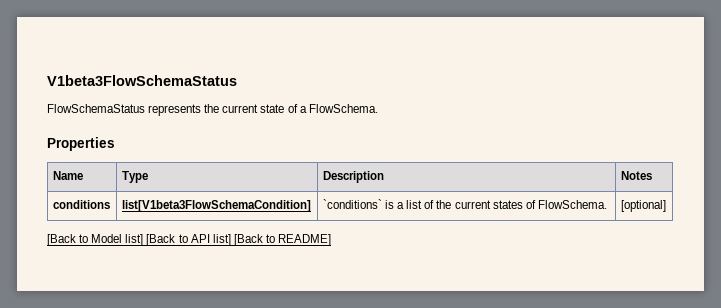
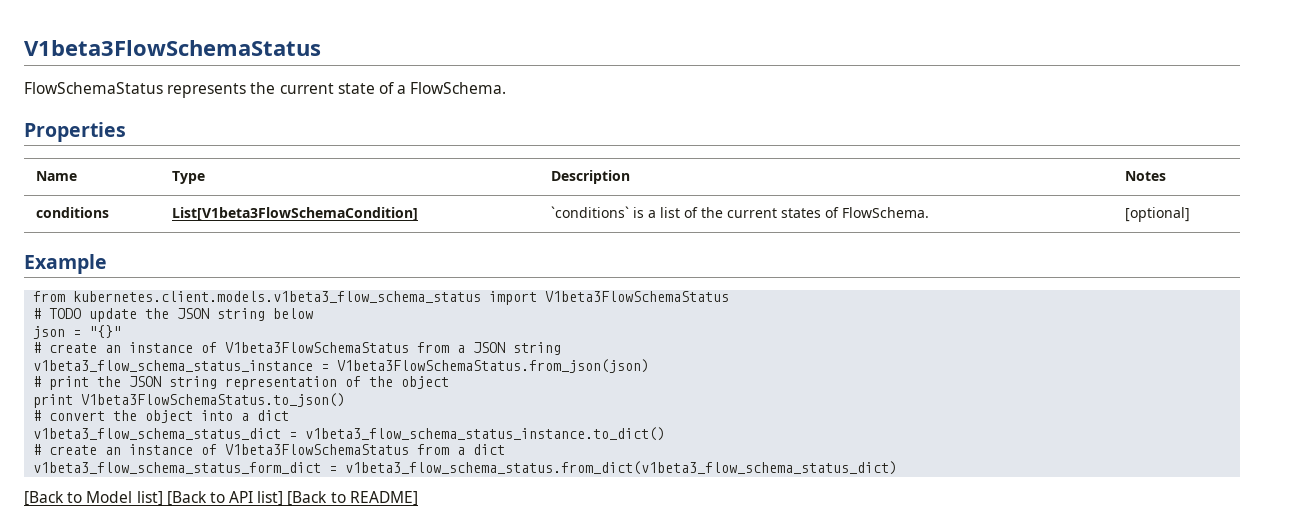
- conditions | list[V1beta3FlowSchemaCondition] | `conditions` is a list of the current states of FlowSchema. | [optional]
+ conditions | List[V1beta3FlowSchemaCondition] | `conditions` is a list of the current states of FlowSchema. | [optional]
+ Example
+ from kubernetes.client.models.v1beta3_flow_schema_status import V1beta3FlowSchemaStatus
+ # TODO update the JSON string below
+ json = "{}"
+ # create an instance of V1beta3FlowSchemaStatus from a JSON string
+ v1beta3_flow_schema_status_instance = V1beta3FlowSchemaStatus.from_json(json)
+ # print the JSON string representation of the object
+ print V1beta3FlowSchemaStatus.to_json()
+ # convert the object into a dict
+ v1beta3_flow_schema_status_dict = v1beta3_flow_schema_status_instance.to_dict()
+ # create an instance of V1beta3FlowSchemaStatus from a dict
+ v1beta3_flow_schema_status_form_dict = v1beta3_flow_schema_status.from_dict(v1beta3_flow_schema_status_dict)

